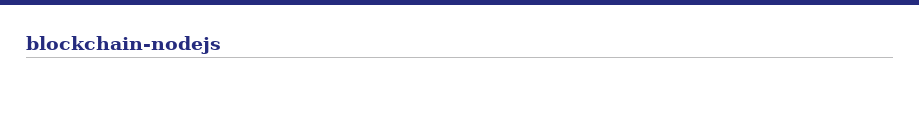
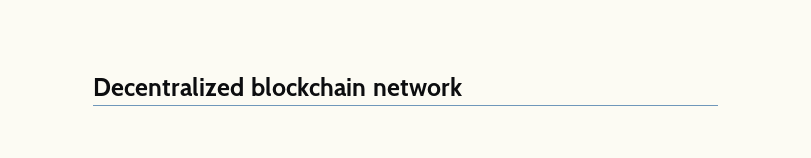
- blockchain-nodejs
+ Decentralized blockchain network

